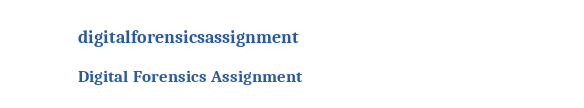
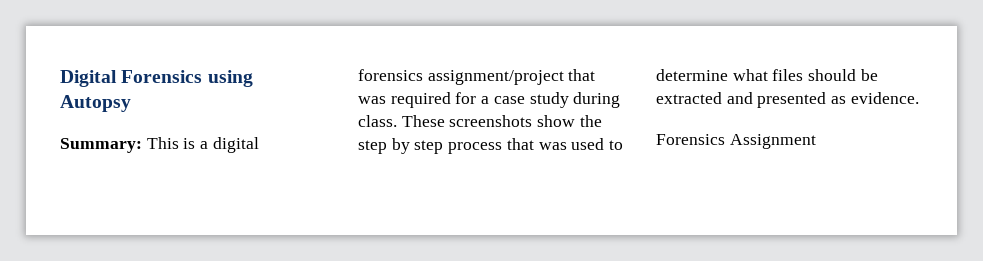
- digitalforensicsassignment
- Digital Forensics Assignment
+ Digital Forensics using Autopsy
+ Summary: This is a digital forensics assignment/project that was required for a case study during class. These screenshots show the step by step process that was used to determine what files should be extracted and presented as evidence.
+ Forensics Assignment

